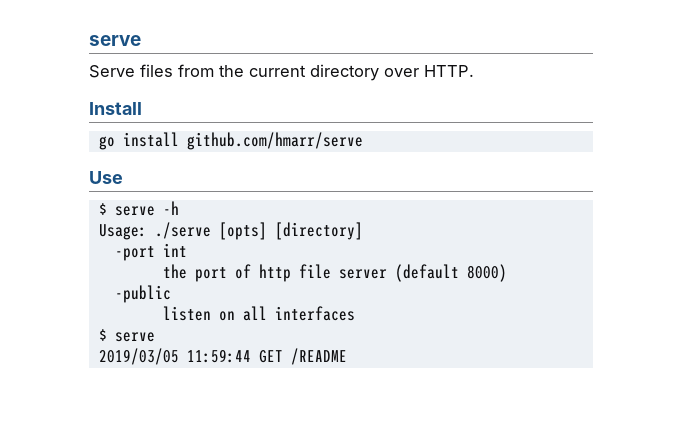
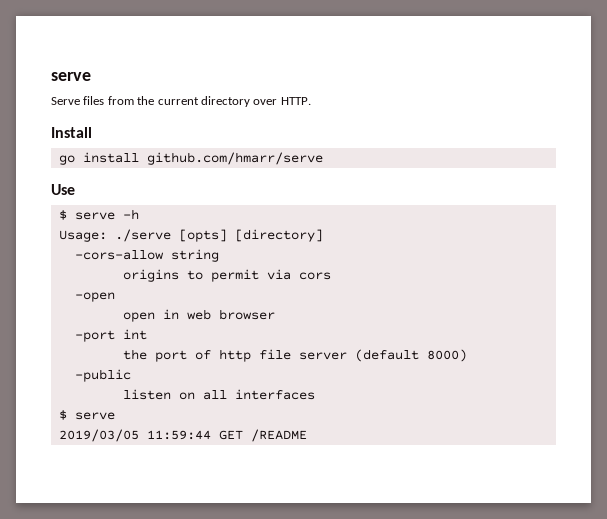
+ -cors-allow string
+ origins to permit via cors
+ -open
+ open in web browser

